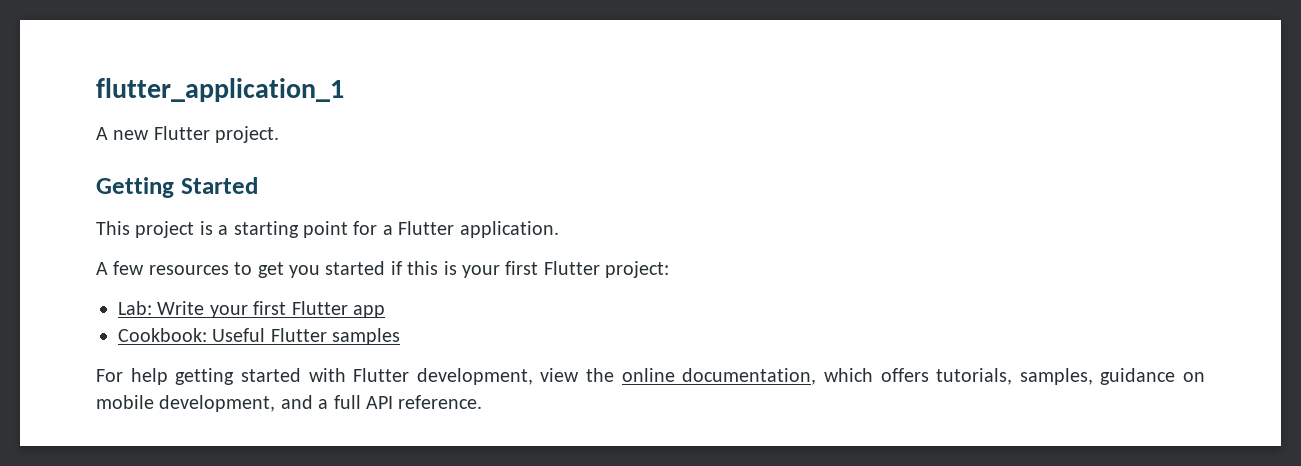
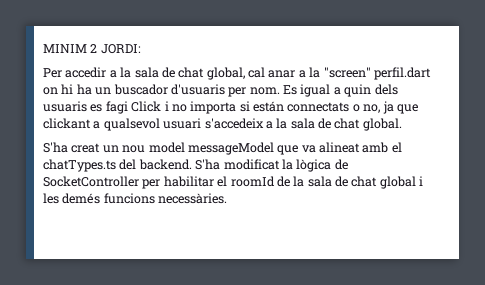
- flutter_application_1
- A new Flutter project.
- Getting Started
- This project is a starting point for a Flutter application.
- A few resources to get you started if this is your first Flutter project:
- Lab: Write your first Flutter app
- Cookbook: Useful Flutter samples
- For help getting started with Flutter development, view the online documentation, which offers tutorials, samples, guidance on mobile development, and a full API reference.
+ MINIM 2 JORDI:
+ Per accedir a la sala de chat global, cal anar a la "screen" perfil.dart on hi ha un buscador d'usuaris per nom. Es igual a quin dels usuaris es fagi Click i no importa si están connectats o no, ja que clickant a qualsevol usuari s'accedeix a la sala de chat global.
+ S'ha creat un nou model messageModel que va alineat amb el chatTypes.ts del backend. S'ha modificat la lògica de SocketController per habilitar el roomId de la sala de chat global i les demés funcions necessàries.

